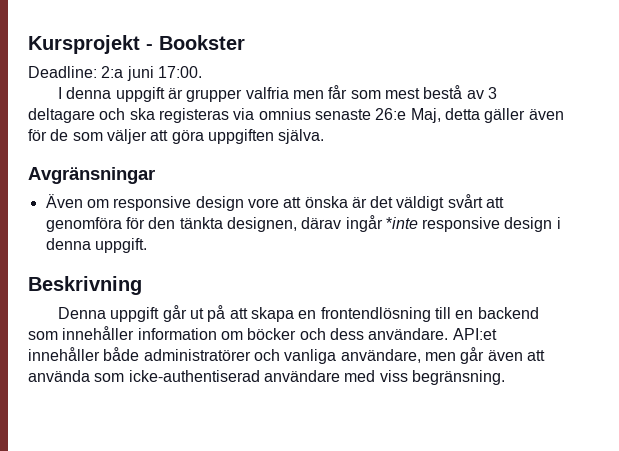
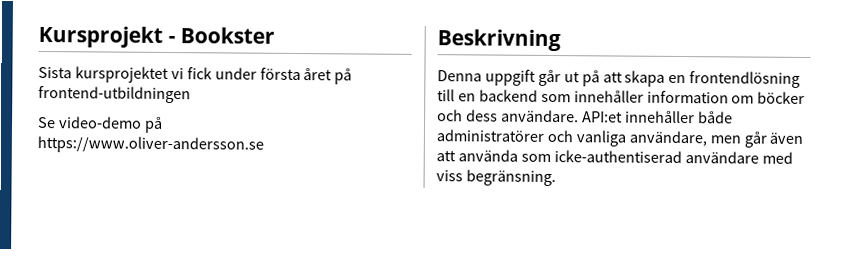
- Deadline: 2:a juni 17:00.
- I denna uppgift är grupper valfria men får som mest bestå av 3 deltagare och ska registeras via omnius senaste 26:e Maj, detta gäller även för de som väljer att göra uppgiften själva.
- Avgränsningar
- Även om responsive design vore att önska är det väldigt svårt att genomföra för den tänkta designen, därav ingår *inte responsive design i denna uppgift.
+ Sista kursprojektet vi fick under första året på frontend-utbildningen
+ Se video-demo på
+ https://www.oliver-andersson.se

